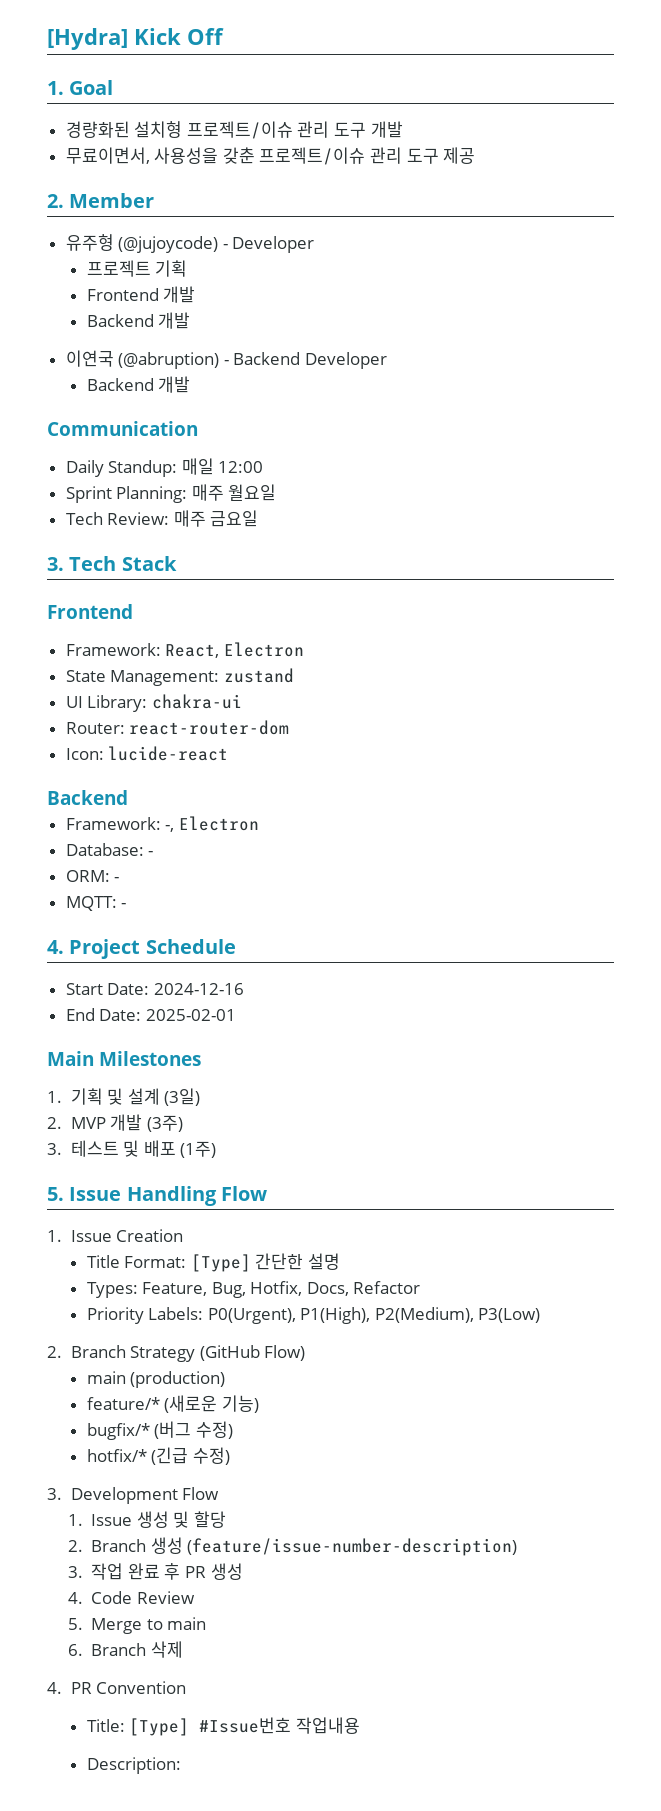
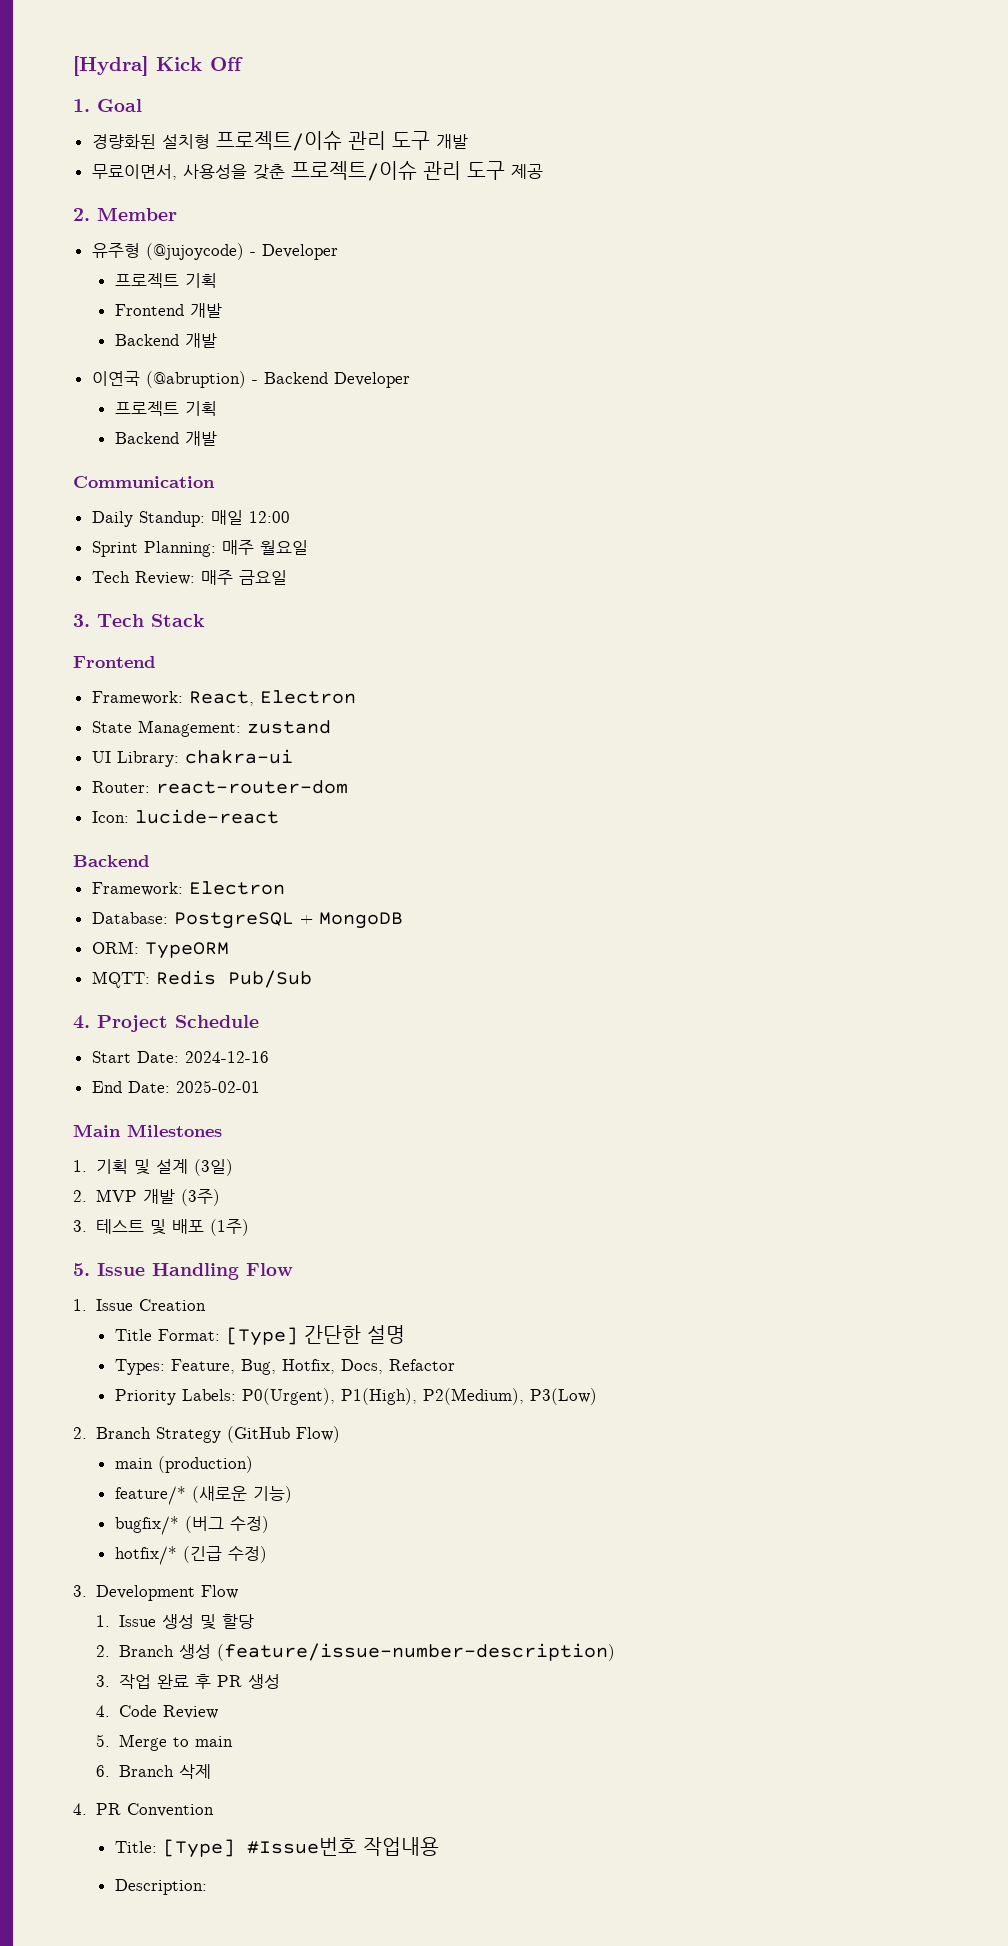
  이연국 (@abruption) - Backend Developer
+ 프로젝트 기획
- Framework: -, Electron
+ Framework: Electron
- Database: -
+ Database: PostgreSQL + MongoDB
- ORM: -
+ ORM: TypeORM
- MQTT: -
+ MQTT: Redis Pub/Sub

